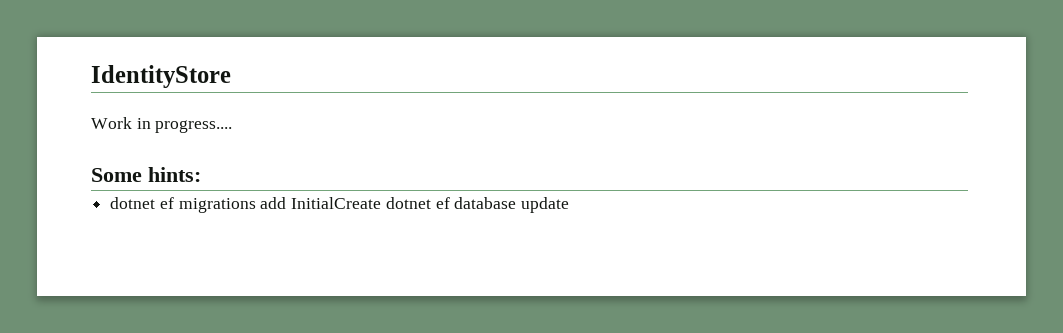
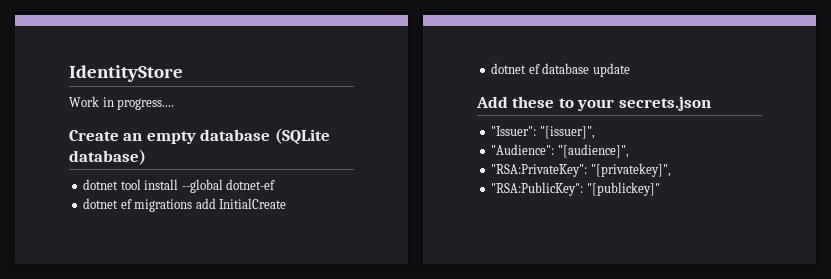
- Some hints:
+ Create an empty database (SQLite database)
+ dotnet tool install --global dotnet-ef
- dotnet ef migrations add InitialCreate dotnet ef database update
+ dotnet ef migrations add InitialCreate
+ dotnet ef database update
+ Add these to your secrets.json
+ "Issuer": "[issuer]",
+ "Audience": "[audience]",
+ "RSA:PrivateKey": "[privatekey]",
+ "RSA:PublicKey": "[publickey]"

